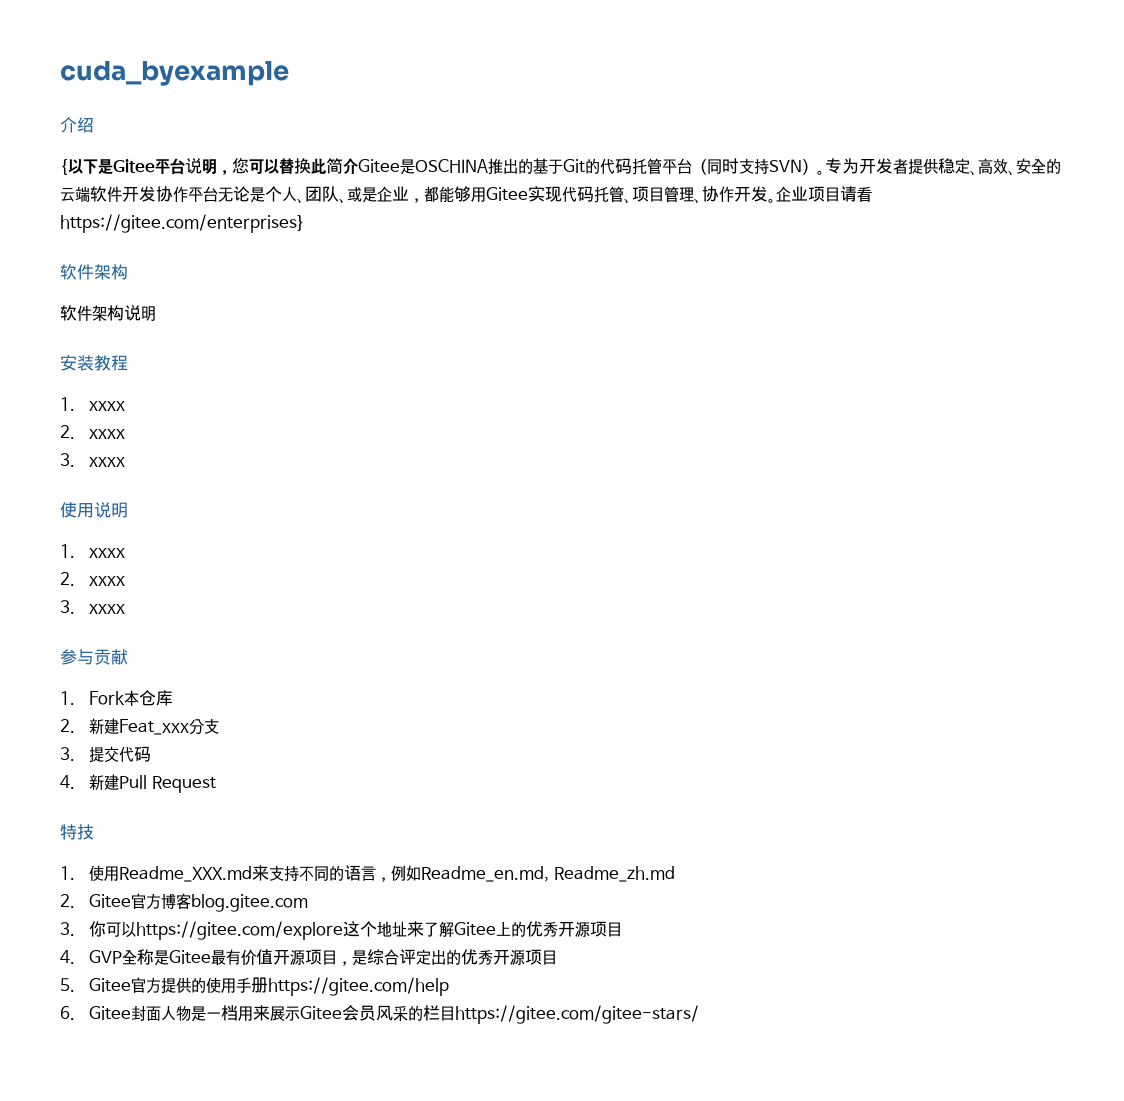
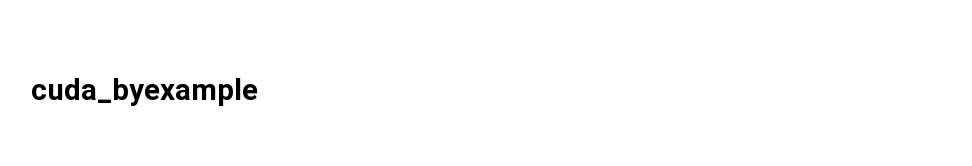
- 介绍
- {以下是Gitee平台说明，您可以替换此简介Gitee是OSCHINA推出的基于Git的代码托管平台（同时支持SVN）。专为开发者提供稳定、高效、安全的云端软件开发协作平台无论是个人、团队、或是企业，都能够用Gitee实现代码托管、项目管理、协作开发。企业项目请看https://gitee.com/enterprises}
- 软件架构
- 软件架构说明
- 安装教程
- 1. xxxx
- 2. xxxx
- 3. xxxx
- 使用说明
- 1. xxxx
- 2. xxxx
- 3. xxxx
- 参与贡献
- 1. Fork本仓库
- 2.新建Feat_xxx分支
- 3.提交代码
- 4.新建Pull Request
- 特技
- 1.使用Readme_XXX.md来支持不同的语言，例如Readme_en.md, Readme_zh.md
- 2. Gitee官方博客blog.gitee.com
- 3.你可以https://gitee.com/explore这个地址来了解Gitee上的优秀开源项目
- 4. GVP全称是Gitee最有价值开源项目，是综合评定出的优秀开源项目
- 5. Gitee官方提供的使用手册https://gitee.com/help
- 6. Gitee封面人物是一档用来展示Gitee会员风采的栏目https://gitee.com/gitee-stars/

